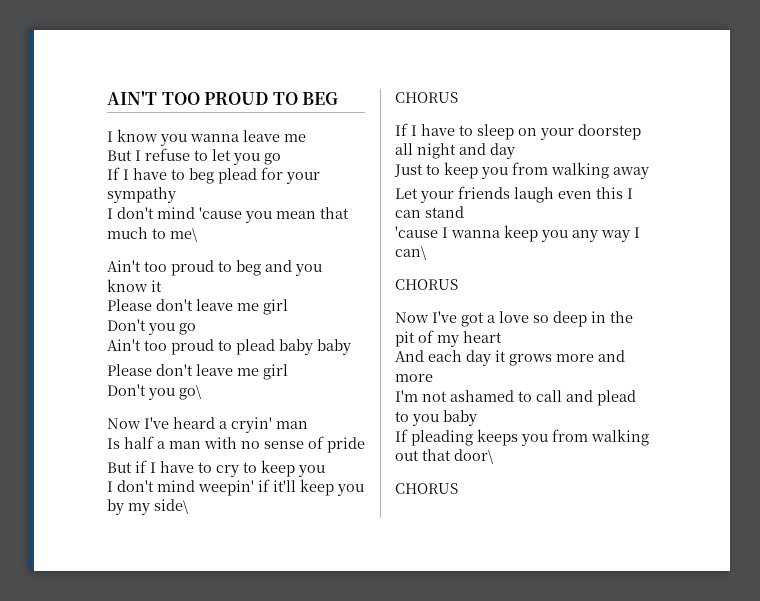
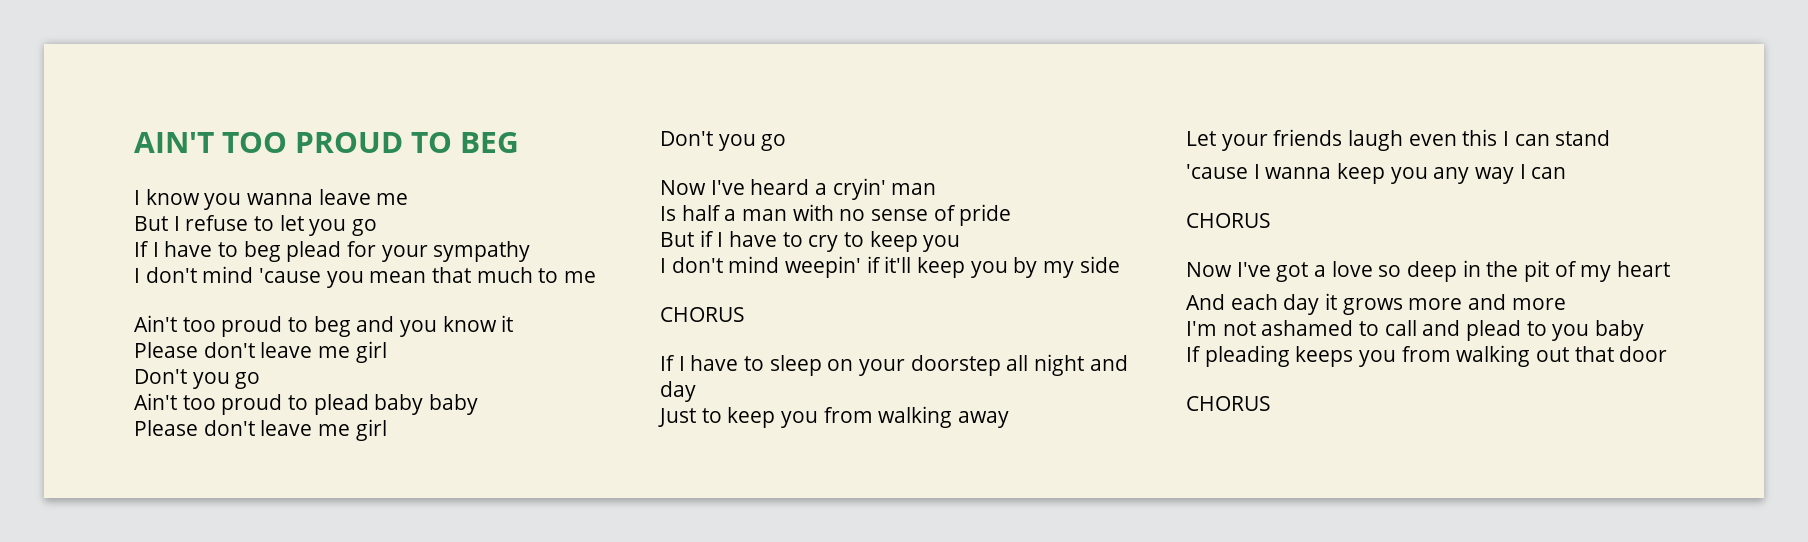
- I don't mind 'cause you mean that much to me\
+ I don't mind 'cause you mean that much to me
  Ain't too proud to plead baby baby
  Please don't leave me girl
- Don't you go\
+ Don't you go
- I don't mind weepin' if it'll keep you by my side\
+ I don't mind weepin' if it'll keep you by my side
- 'cause I wanna keep you any way I can\
+ 'cause I wanna keep you any way I can
- If pleading keeps you from walking out that door\
+ If pleading keeps you from walking out that door

